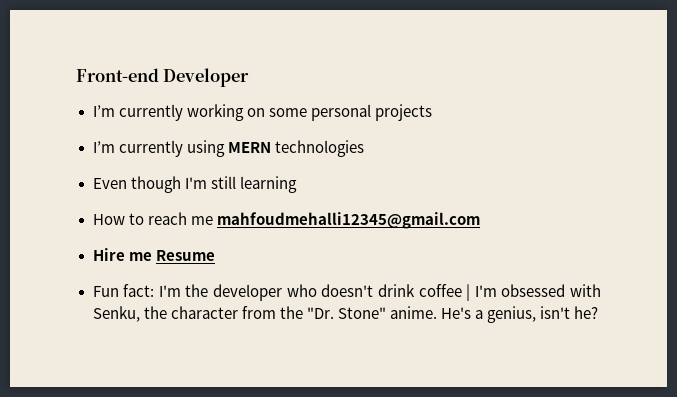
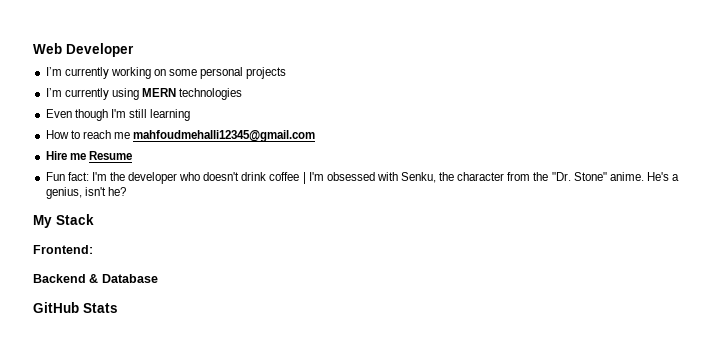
- Front-end Developer
+ Web Developer
+ My Stack
+ Frontend:
+ Backend & Database
+ GitHub Stats

